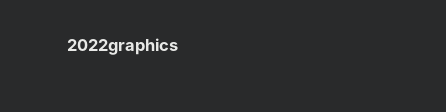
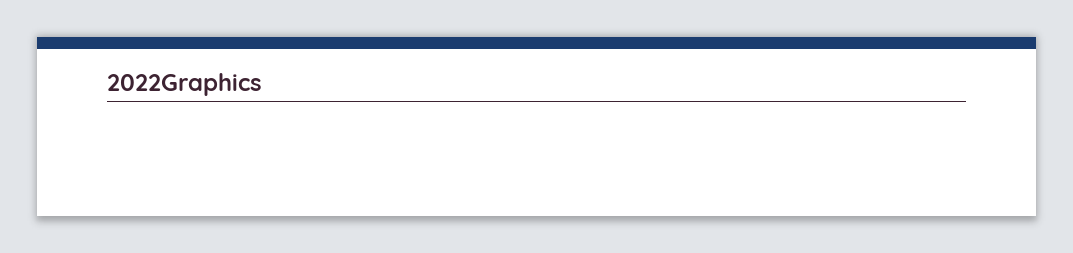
- 2022graphics
+ 2022Graphics

